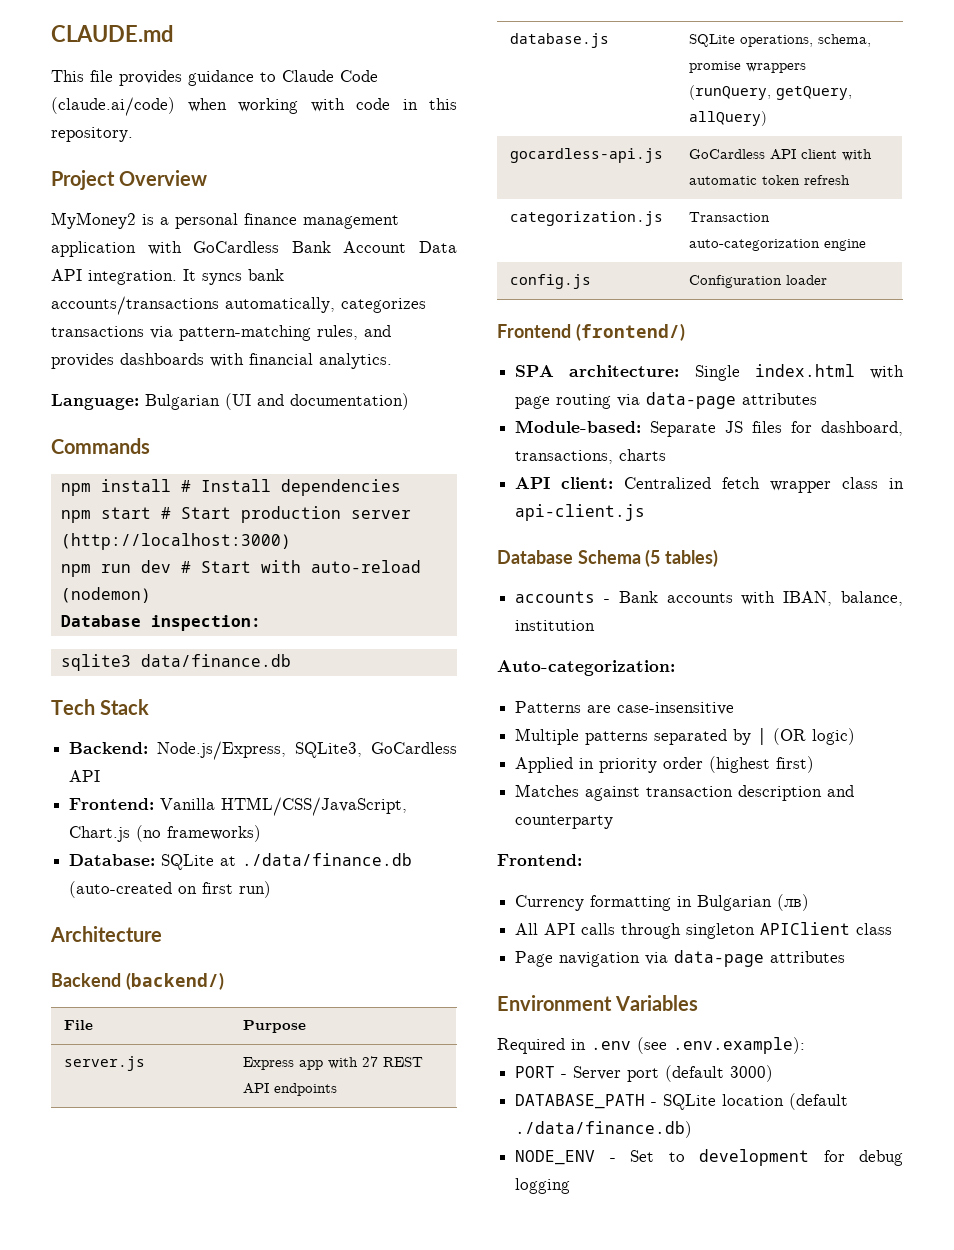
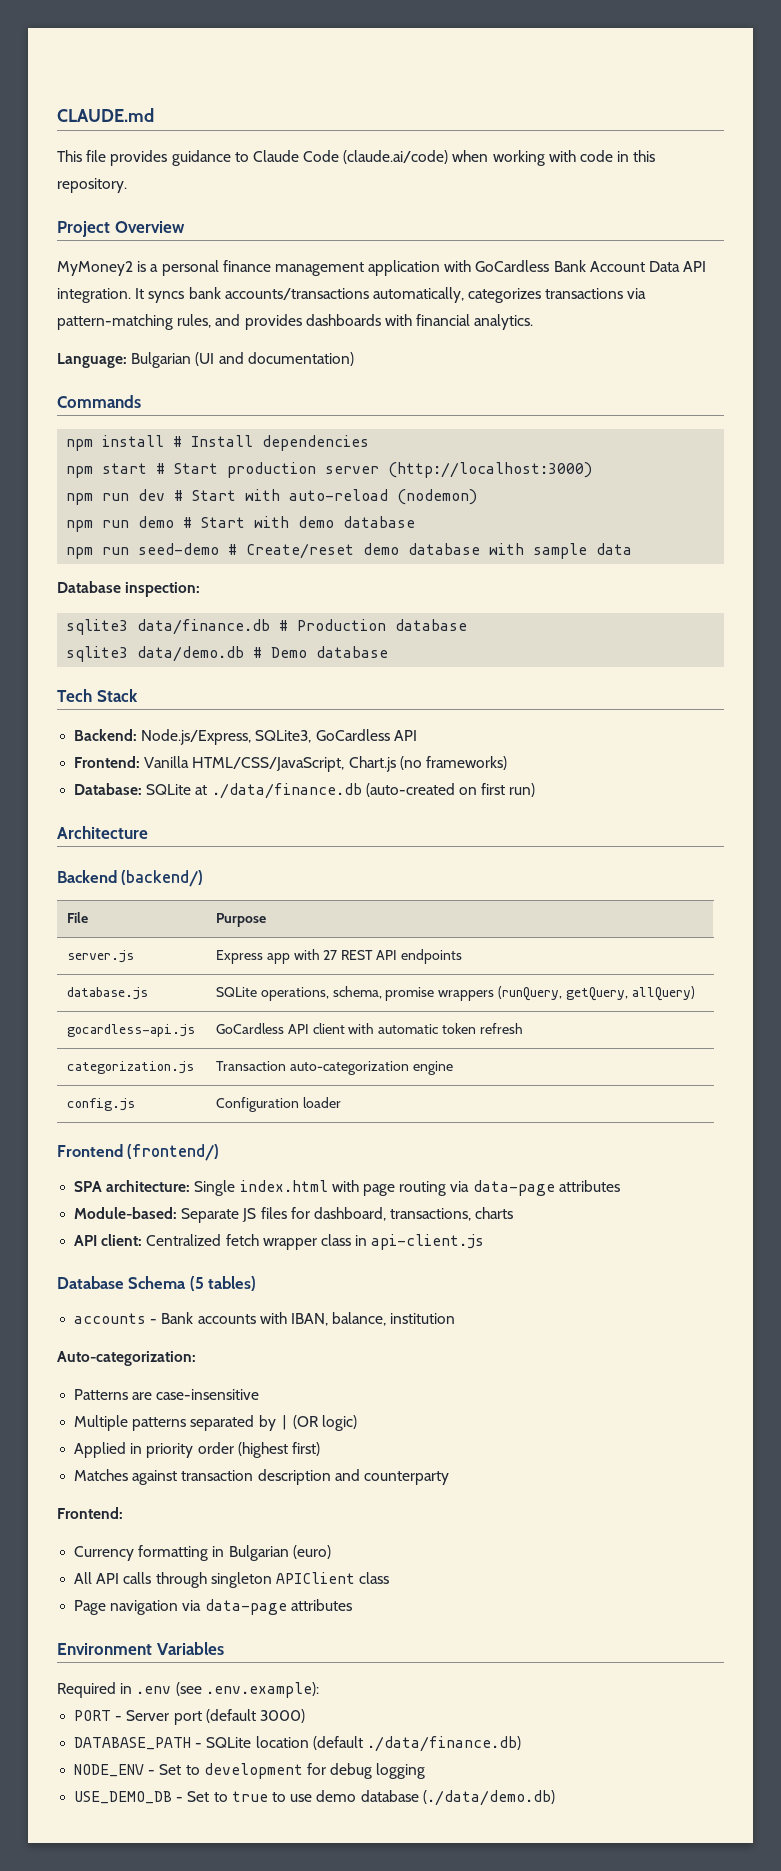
+ npm run demo # Start with demo database
+ npm run seed-demo # Create/reset demo database with sample data
  Database inspection:
- sqlite3 data/finance.db
+ sqlite3 data/finance.db # Production database
+ sqlite3 data/demo.db # Demo database
- Currency formatting in Bulgarian (лв)
+ Currency formatting in Bulgarian (euro)
+ USE_DEMO_DB - Set to true to use demo database (./data/demo.db)

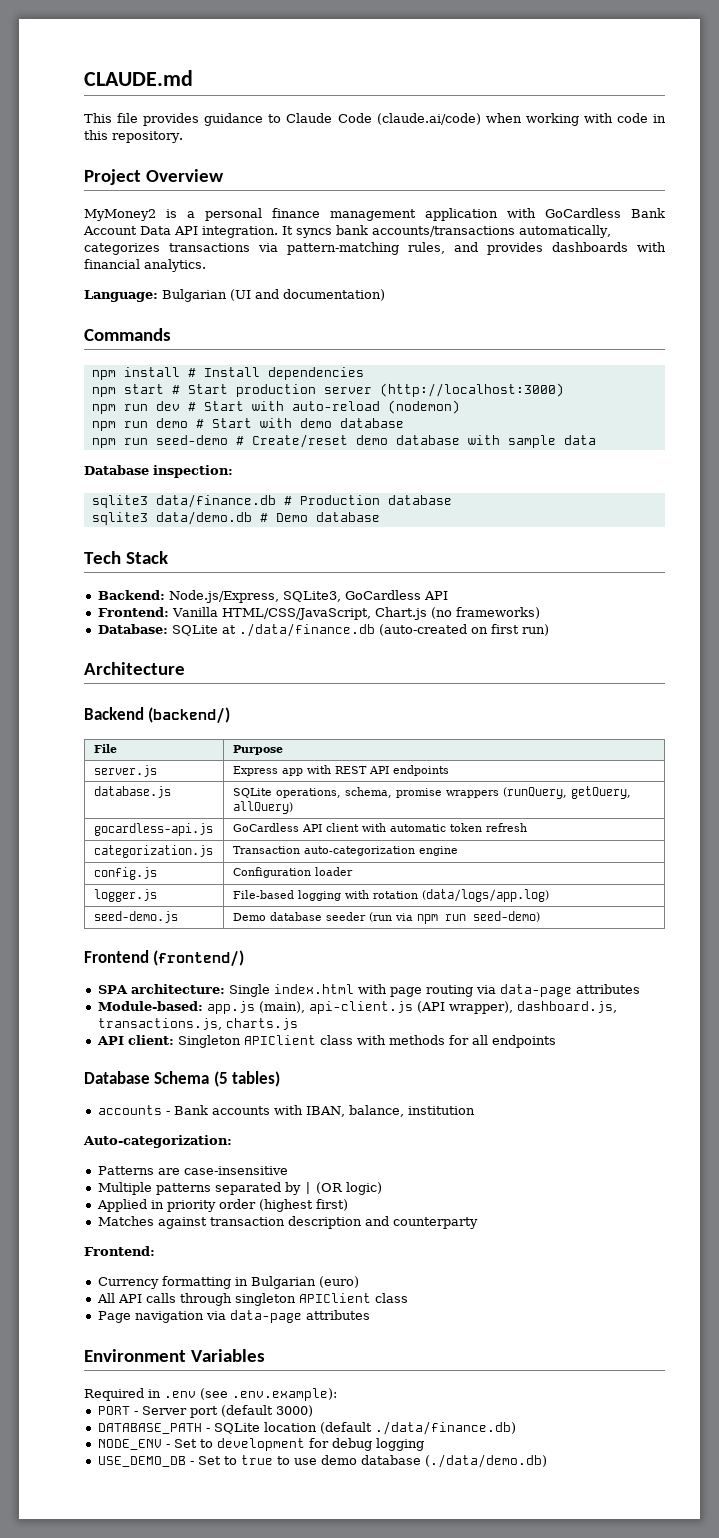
- server.js | Express app with 27 REST API endpoints
+ server.js | Express app with REST API endpoints
+ logger.js | File-based logging with rotation (data/logs/app.log)
+ seed-demo.js | Demo database seeder (run via npm run seed-demo)
- Module-based: Separate JS files for dashboard, transactions, charts
- API client: Centralized fetch wrapper class in api-client.js
+ Module-based: app.js (main), api-client.js (API wrapper), dashboard.js, transactions.js, charts.js
+ API client: Singleton APIClient class with methods for all endpoints

